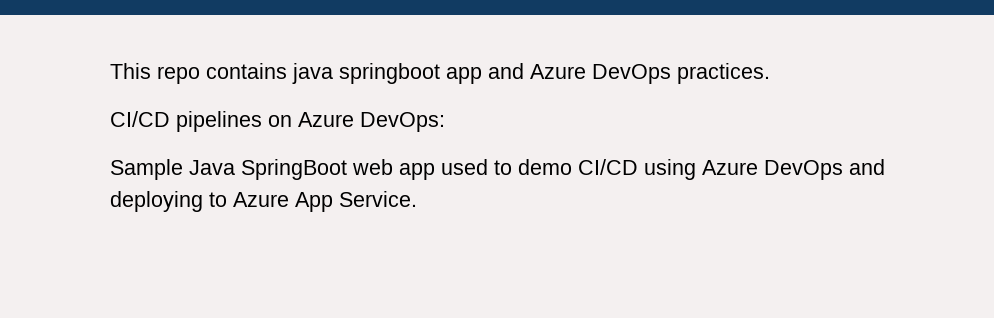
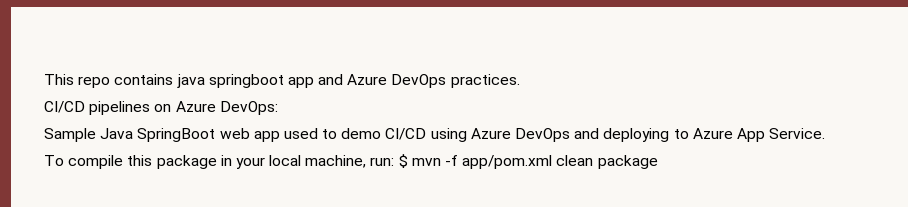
+ To compile this package in your local machine, run: $ mvn -f app/pom.xml clean package

